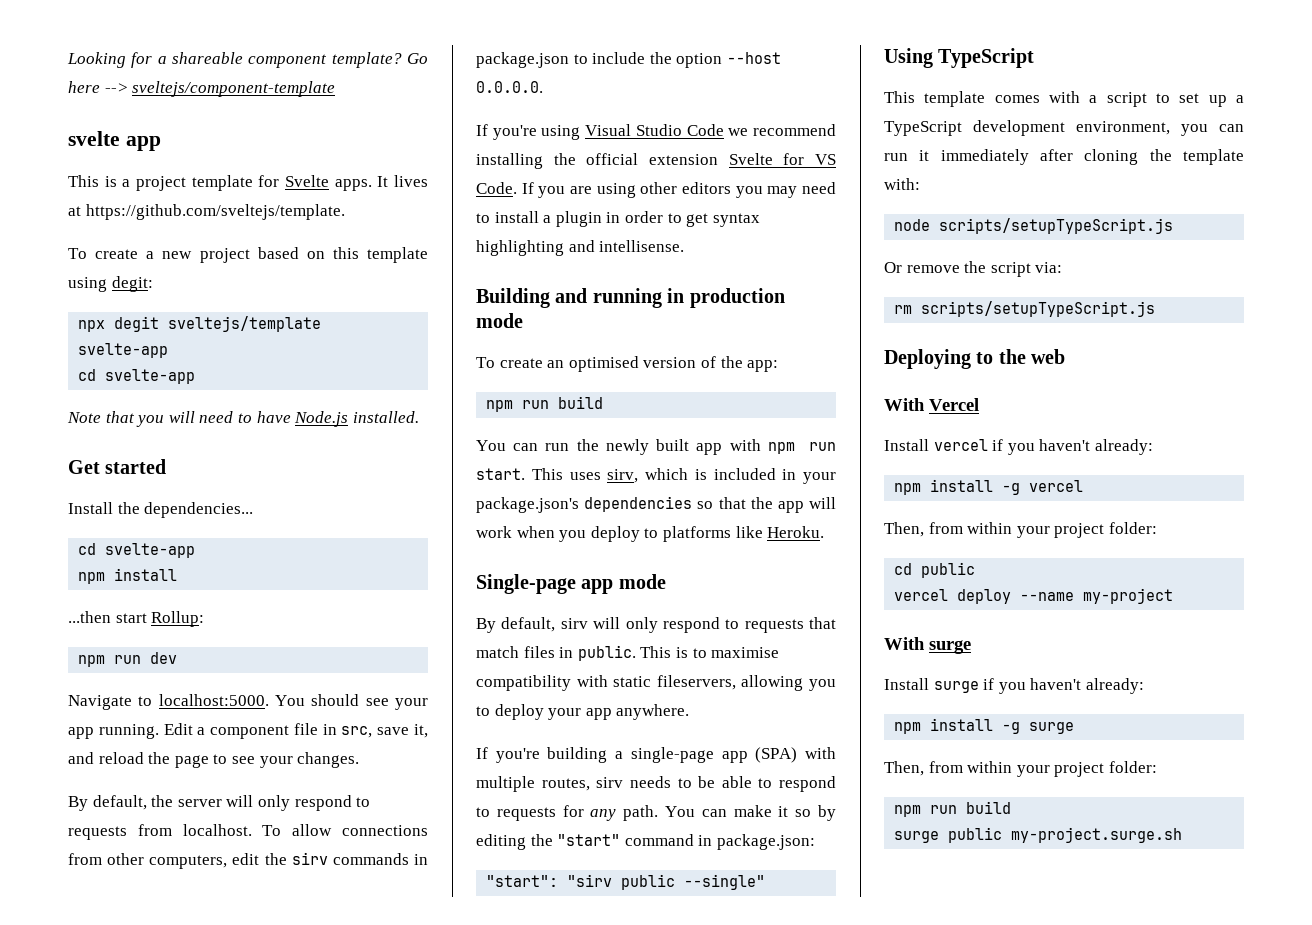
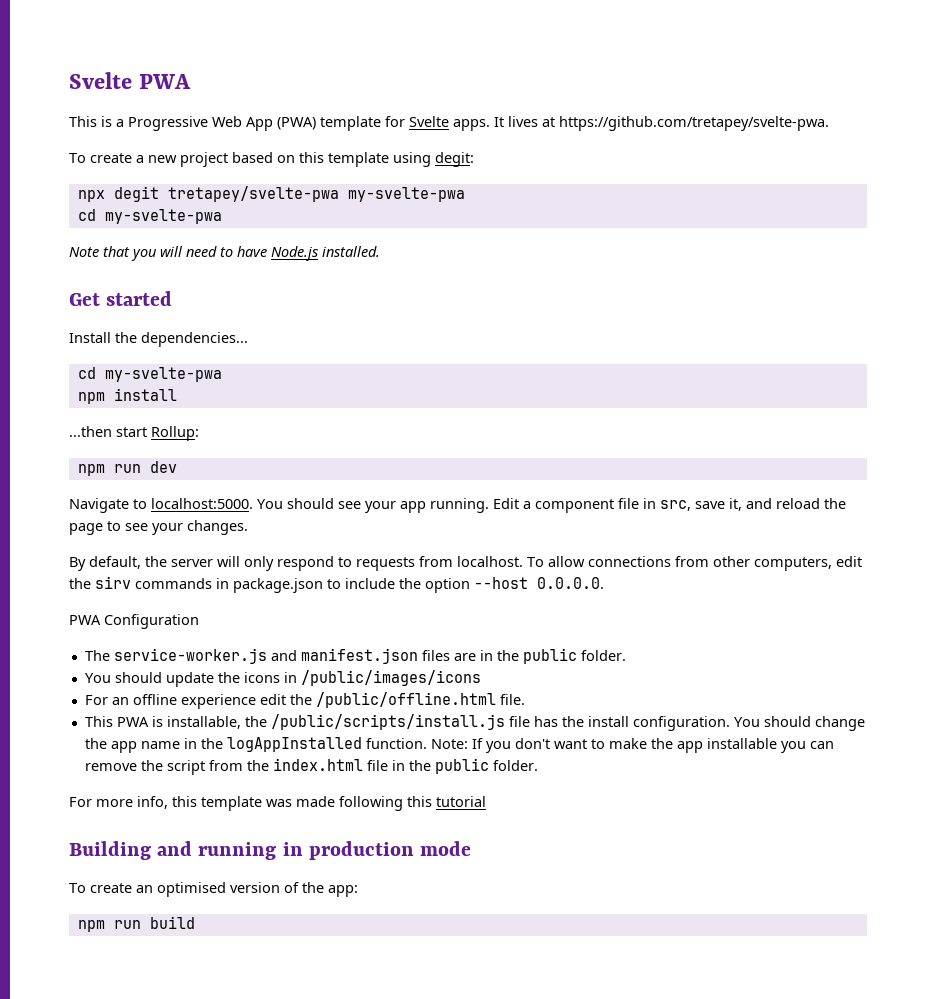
- Looking for a shareable component template? Go here --> sveltejs/component-template
- svelte app
+ Svelte PWA
- This is a project template for Svelte apps.
+ This is a Progressive Web App (PWA) template for Svelte apps.
- It lives at https://github.com/sveltejs/template.
+ It lives at https://github.com/tretapey/svelte-pwa.
- npx degit sveltejs/template svelte-app
- cd svelte-app
+ npx degit tretapey/svelte-pwa my-svelte-pwa
+ cd my-svelte-pwa
  Install the dependencies...
- cd svelte-app
+ cd my-svelte-pwa
- If you're using Visual Studio Code we recommend installing the official extension Svelte for VS Code. If you are using other editors you may need to install a plugin in order to get syntax highlighting and intellisense.
+ PWA Configuration
+ The service-worker.js and manifest.json files are in the public folder.
+ You should update the icons in /public/images/icons
+ For an offline experience edit the /public/offline.html file.
+ This PWA is installable, the /public/scripts/install.js file has the install configuration. You should change the app name in the logAppInstalled function. Note: If you don't want to make the app installable you can remove the script from the index.html file in the public folder.
+ For more info, this template was made following this tutorial
- You can run the newly built app with npm run start. This uses sirv, which is included in your package.json's dependencies so that the app will work when you deploy to platforms like Heroku.
- Single-page app mode
- By default, sirv will only respond to requests that match files in public. This is to maximise compatibility with static fileservers, allowing you to deploy your app anywhere.
- If you're building a single-page app (SPA) with multiple routes, sirv needs to be able to respond to requests for any path. You can make it so by editing the "start" command in package.json:
- "start": "sirv public --single"
- Using TypeScript
- This template comes with a script to set up a TypeScript development environment, you can run it immediately after cloning the template with:
- node scripts/setupTypeScript.js
- Or remove the script via:
- rm scripts/setupTypeScript.js
- Deploying to the web
- With Vercel
- Install vercel if you haven't already:
- npm install -g vercel
- Then, from within your project folder:
- cd public
- vercel deploy --name my-project
- With surge
- Install surge if you haven't already:
- npm install -g surge
- Then, from within your project folder:
- npm run build
- surge public my-project.surge.sh

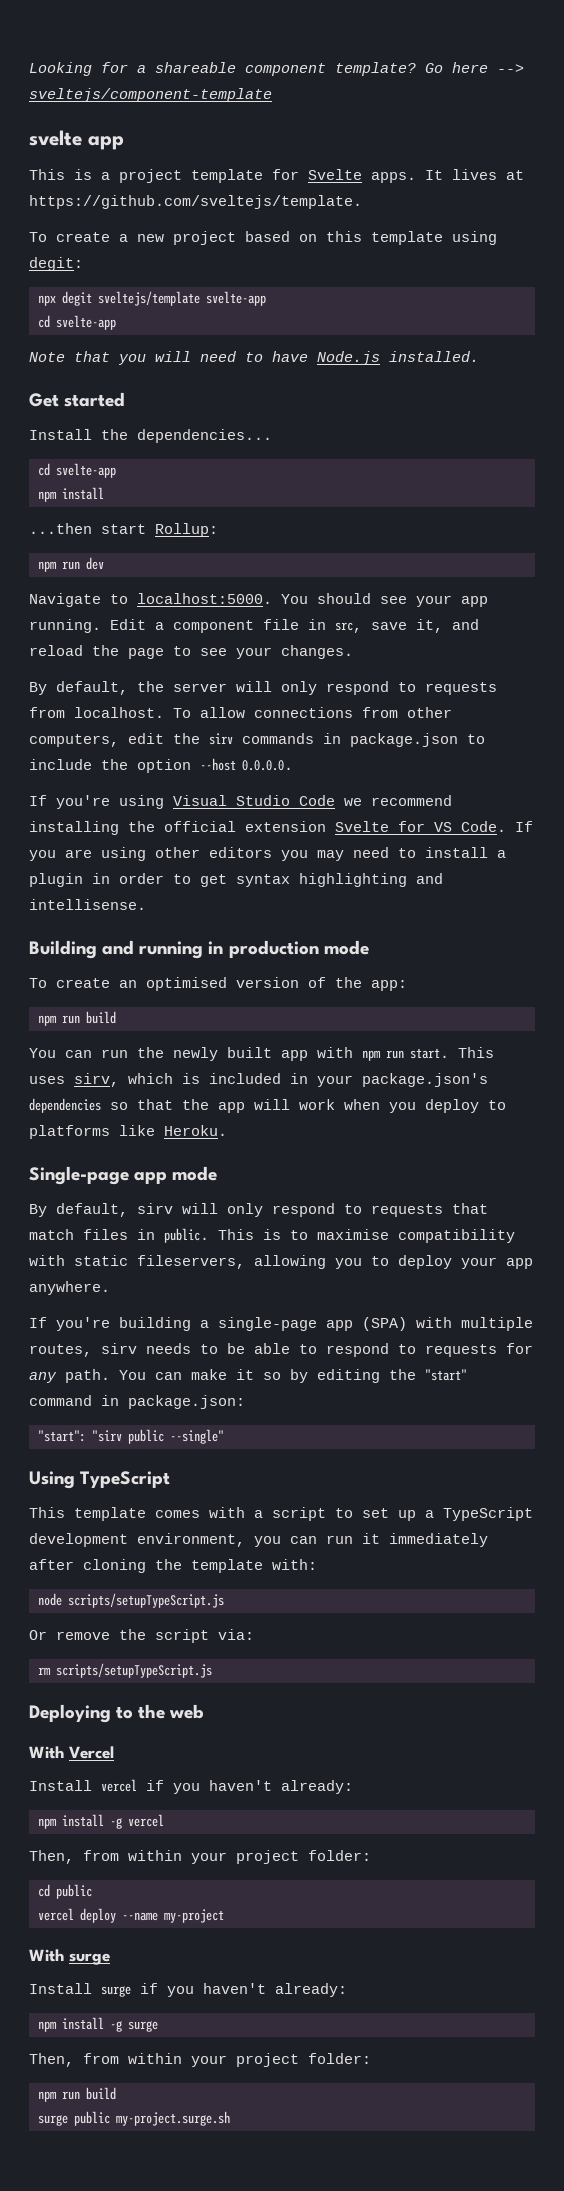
- Svelte PWA
+ Looking for a shareable component template? Go here --> sveltejs/component-template
+ svelte app
- This is a Progressive Web App (PWA) template for Svelte apps.
+ This is a project template for Svelte apps.
- It lives at https://github.com/tretapey/svelte-pwa.
+ It lives at https://github.com/sveltejs/template.
- npx degit tretapey/svelte-pwa my-svelte-pwa
- cd my-svelte-pwa
+ npx degit sveltejs/template svelte-app
+ cd svelte-app
  Install the dependencies...
- cd my-svelte-pwa
+ cd svelte-app
- PWA Configuration
- The service-worker.js and manifest.json files are in the public folder.
- You should update the icons in /public/images/icons
- For an offline experience edit the /public/offline.html file.
- This PWA is installable, the /public/scripts/install.js file has the install configuration. You should change the app name in the logAppInstalled function. Note: If you don't want to make the app installable you can remove the script from the index.html file in the public folder.
- For more info, this template was made following this tutorial
+ If you're using Visual Studio Code we recommend installing the official extension Svelte for VS Code. If you are using other editors you may need to install a plugin in order to get syntax highlighting and intellisense.
+ You can run the newly built app with npm run start. This uses sirv, which is included in your package.json's dependencies so that the app will work when you deploy to platforms like Heroku.
+ Single-page app mode
+ By default, sirv will only respond to requests that match files in public. This is to maximise compatibility with static fileservers, allowing you to deploy your app anywhere.
+ If you're building a single-page app (SPA) with multiple routes, sirv needs to be able to respond to requests for any path. You can make it so by editing the "start" command in package.json:
+ "start": "sirv public --single"
+ Using TypeScript
+ This template comes with a script to set up a TypeScript development environment, you can run it immediately after cloning the template with:
+ node scripts/setupTypeScript.js
+ Or remove the script via:
+ rm scripts/setupTypeScript.js
+ Deploying to the web
+ With Vercel
+ Install vercel if you haven't already:
+ npm install -g vercel
+ Then, from within your project folder:
+ cd public
+ vercel deploy --name my-project
+ With surge
+ Install surge if you haven't already:
+ npm install -g surge
+ Then, from within your project folder:
+ npm run build
+ surge public my-project.surge.sh

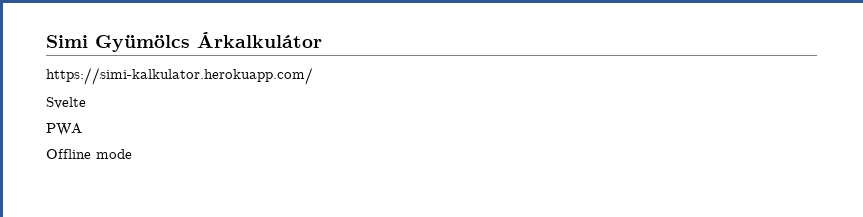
- Looking for a shareable component template? Go here --> sveltejs/component-template
- svelte app
- This is a project template for Svelte apps. It lives at https://github.com/sveltejs/template.
- To create a new project based on this template using degit:
- npx degit sveltejs/template svelte-app
- cd svelte-app
- Note that you will need to have Node.js installed.
- Get started
- Install the dependencies...
- cd svelte-app
- npm install
- ...then start Rollup:
- npm run dev
- Navigate to localhost:5000. You should see your app running. Edit a component file in src, save it, and reload the page to see your changes.
- By default, the server will only respond to requests from localhost. To allow connections from other computers, edit the sirv commands in package.json to include the option --host 0.0.0.0.
- If you're using Visual Studio Code we recommend installing the official extension Svelte for VS Code. If you are using other editors you may need to install a plugin in order to get syntax highlighting and intellisense.
- Building and running in production mode
- To create an optimised version of the app:
- npm run build
- You can run the newly built app with npm run start. This uses sirv, which is included in your package.json's dependencies so that the app will work when you deploy to platforms like Heroku.
- Single-page app mode
- By default, sirv will only respond to requests that match files in public. This is to maximise compatibility with static fileservers, allowing you to deploy your app anywhere.
- If you're building a single-page app (SPA) with multiple routes, sirv needs to be able to respond to requests for any path. You can make it so by editing the "start" command in package.json:
- "start": "sirv public --single"
- Using TypeScript
- This template comes with a script to set up a TypeScript development environment, you can run it immediately after cloning the template with:
- node scripts/setupTypeScript.js
- Or remove the script via:
- rm scripts/setupTypeScript.js
- Deploying to the web
- With Vercel
- Install vercel if you haven't already:
- npm install -g vercel
- Then, from within your project folder:
- cd public
- vercel deploy --name my-project
- With surge
- Install surge if you haven't already:
- npm install -g surge
- Then, from within your project folder:
- npm run build
- surge public my-project.surge.sh
+ Simi Gyümölcs Árkalkulátor
+ https://simi-kalkulator.herokuapp.com/
+ Svelte
+ PWA
+ Offline mode

